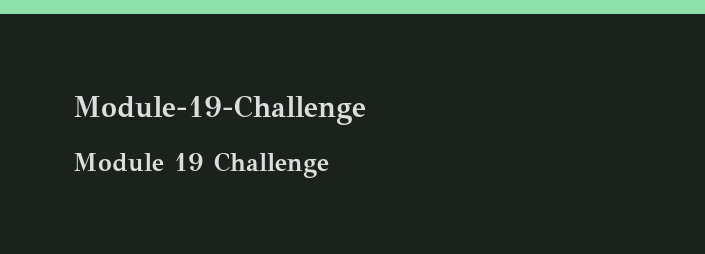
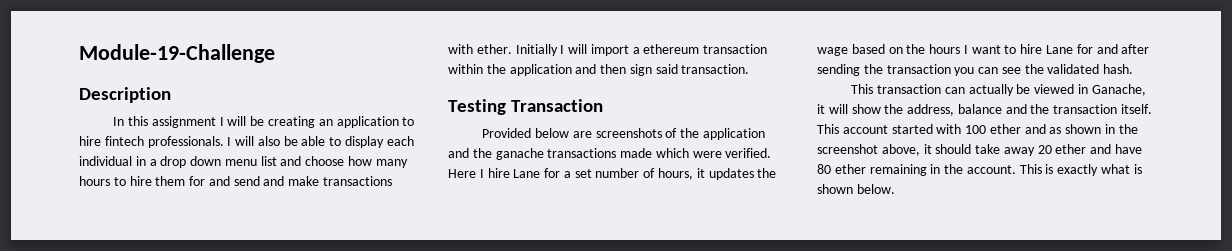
- Module 19 Challenge
+ Description
+ In this assignment I will be creating an application to hire fintech professionals. I will also be able to display each individual in a drop down menu list and choose how many hours to hire them for and send and make transactions with ether. Initially I will import a ethereum transaction within the application and then sign said transaction.
+ Testing Transaction
+ Provided below are screenshots of the application and the ganache transactions made which were verified. Here I hire Lane for a set number of hours, it updates the wage based on the hours I want to hire Lane for and after sending the transaction you can see the validated hash.
+ This transaction can actually be viewed in Ganache, it will show the address, balance and the transaction itself. This account started with 100 ether and as shown in the screenshot above, it should take away 20 ether and have 80 ether remaining in the account. This is exactly what is shown below.

